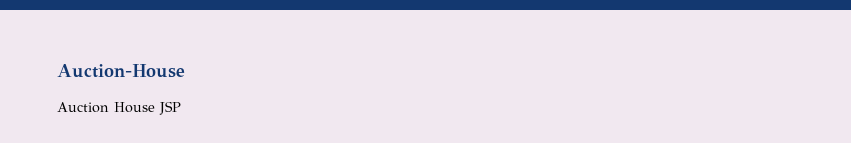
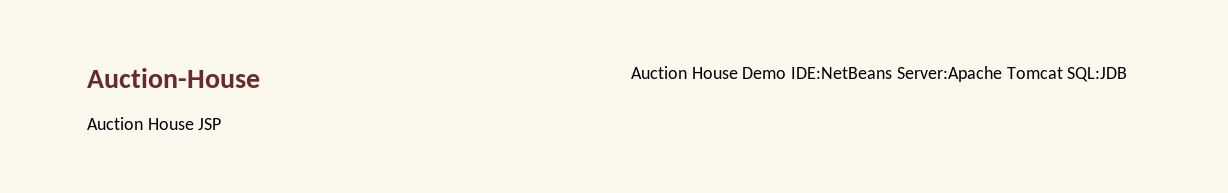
+ Auction House Demo IDE:NetBeans Server:Apache Tomcat SQL:JDB

